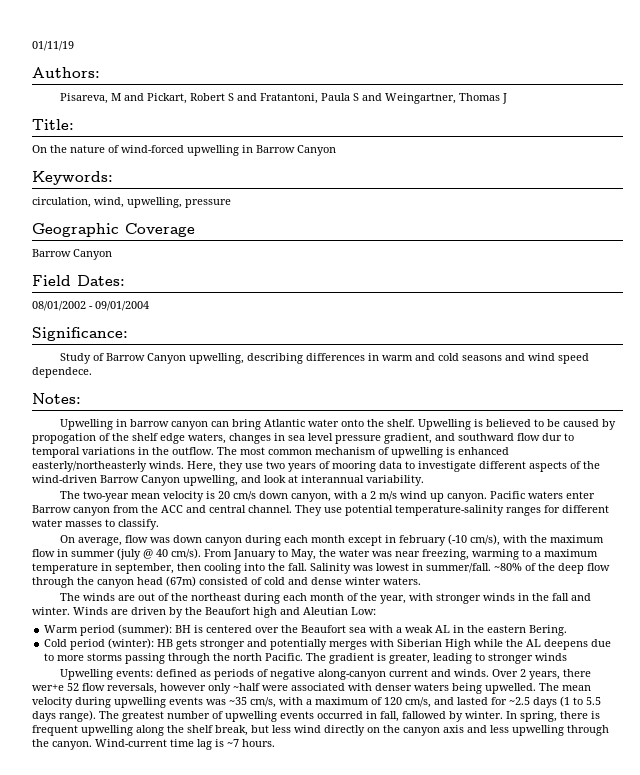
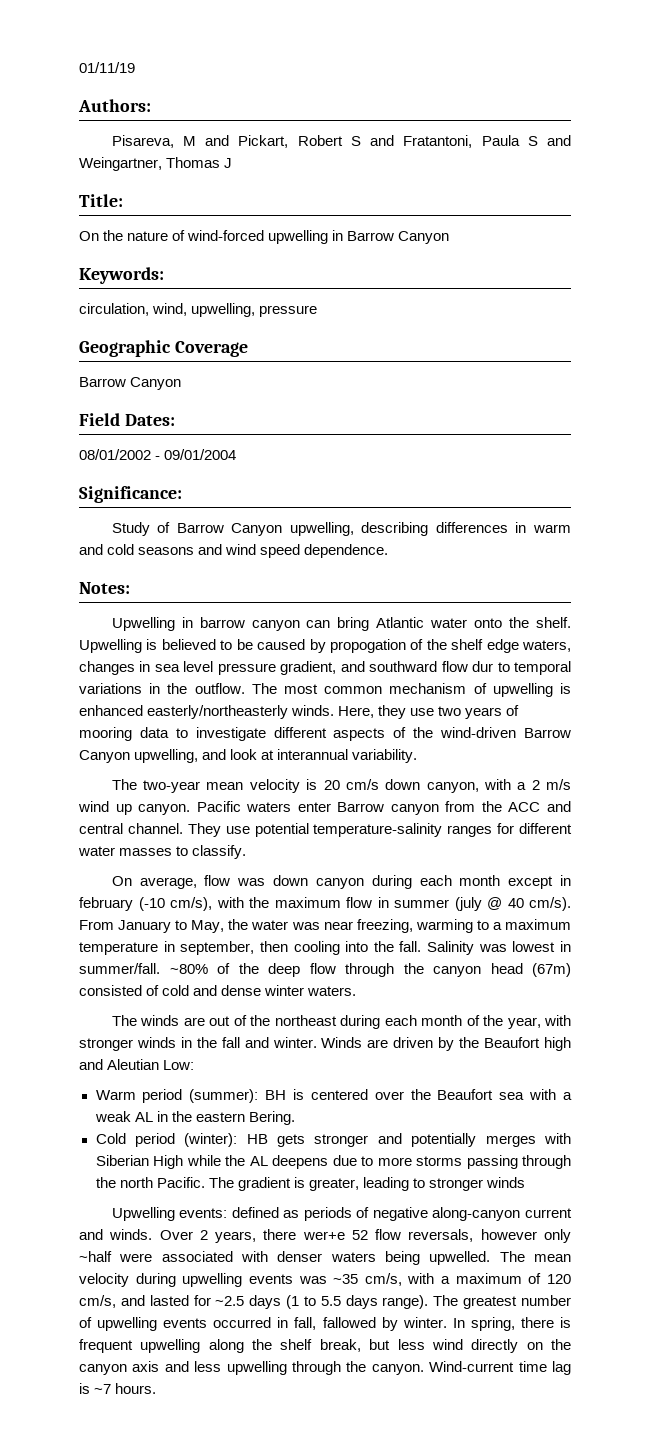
- Study of Barrow Canyon upwelling, describing differences in warm and cold seasons and wind speed dependece.
+ Study of Barrow Canyon upwelling, describing differences in warm and cold seasons and wind speed dependence.

